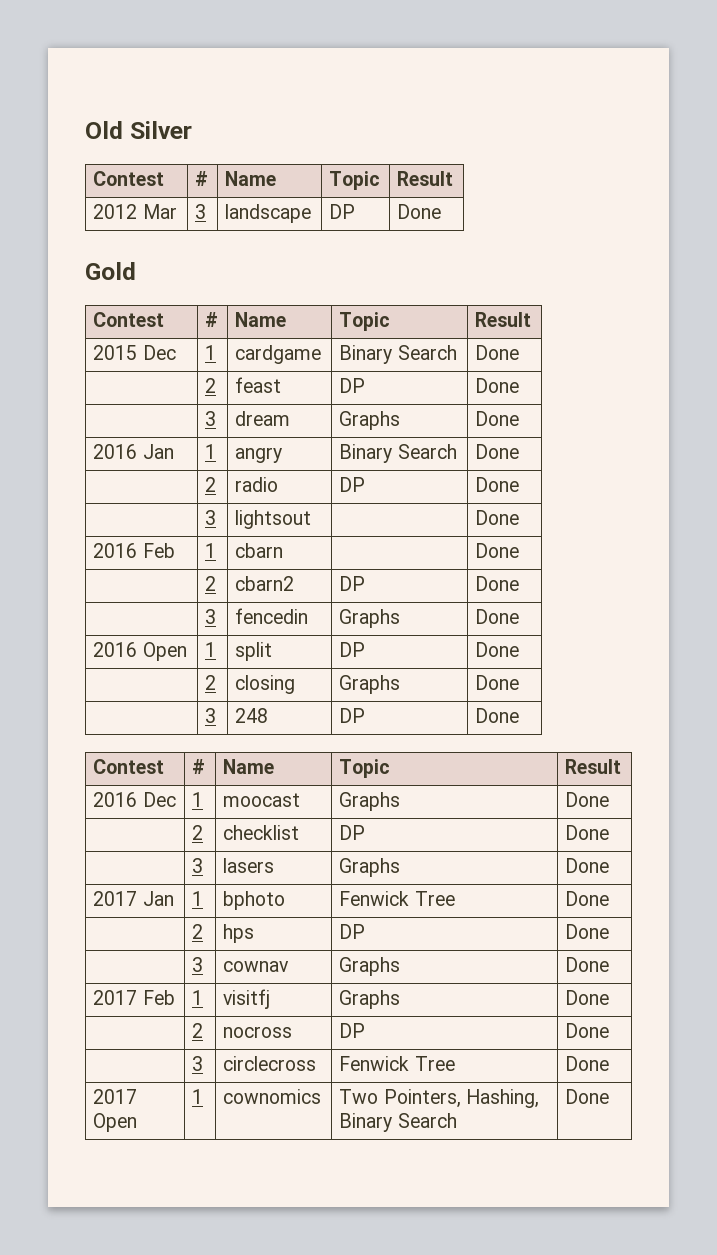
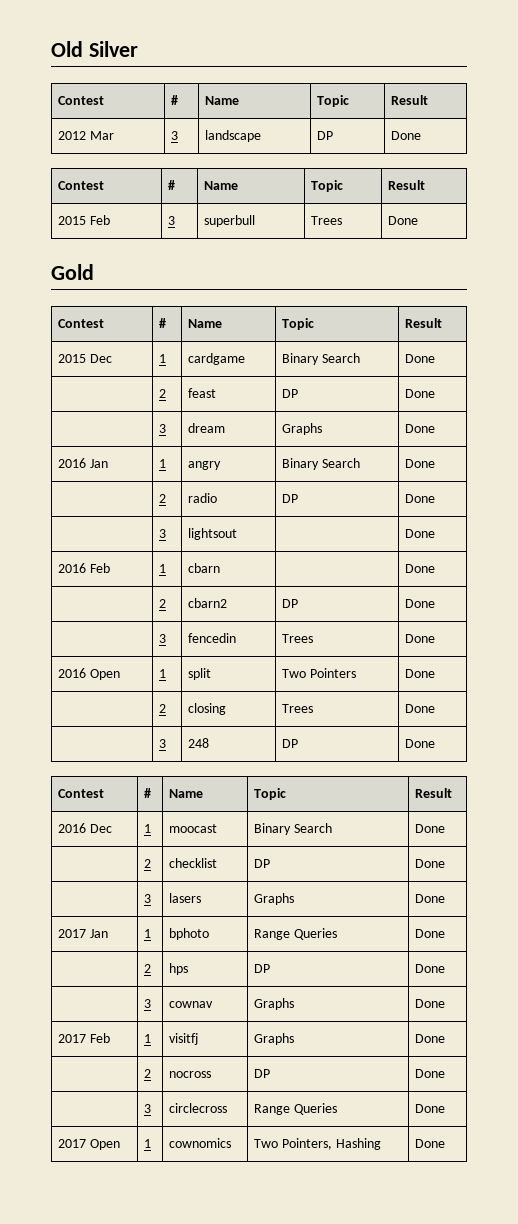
  2012 Mar | 3 | landscape | DP | Done
+ Contest | # | Name | Topic | Result
+ 2015 Feb | 3 | superbull | Trees | Done
- | 3 | fencedin | Graphs | Done
+ | 3 | fencedin | Trees | Done
- 2016 Open | 1 | split | DP | Done
+ 2016 Open | 1 | split | Two Pointers | Done
- | 2 | closing | Graphs | Done
+ | 2 | closing | Trees | Done
- 2016 Dec | 1 | moocast | Graphs | Done
+ 2016 Dec | 1 | moocast | Binary Search | Done
- 2017 Jan | 1 | bphoto | Fenwick Tree | Done
+ 2017 Jan | 1 | bphoto | Range Queries | Done
- | 3 | circlecross | Fenwick Tree | Done
+ | 3 | circlecross | Range Queries | Done
- 2017 Open | 1 | cownomics | Two Pointers, Hashing, Binary Search | Done
+ 2017 Open | 1 | cownomics | Two Pointers, Hashing | Done

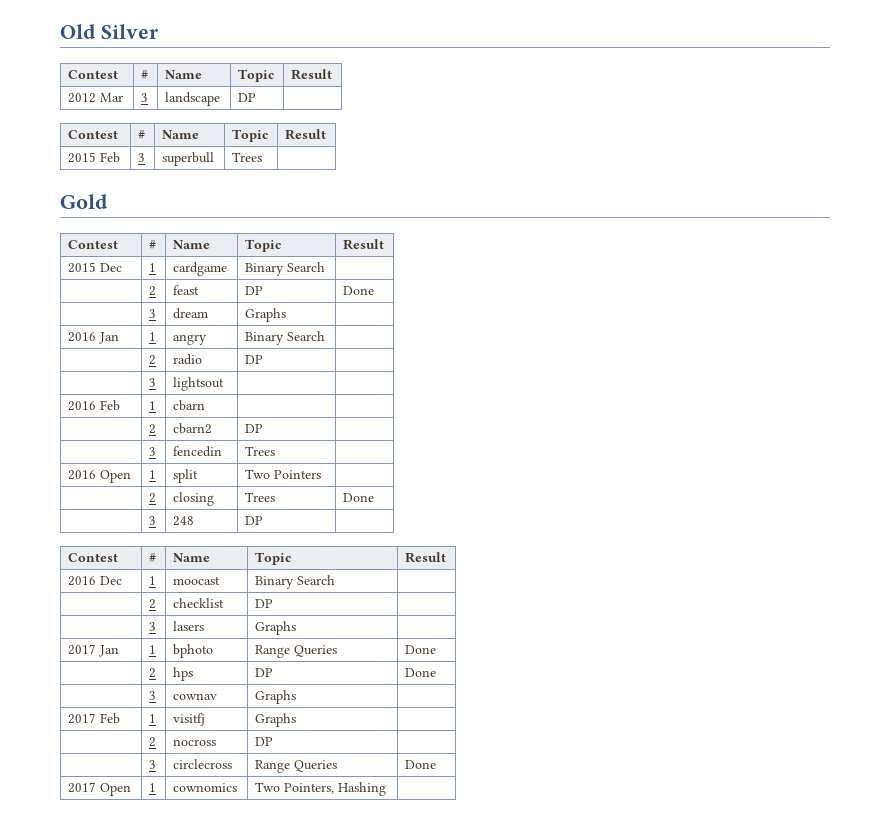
- 2012 Mar | 3 | landscape | DP | Done
+ 2012 Mar | 3 | landscape | DP |
- 2015 Feb | 3 | superbull | Trees | Done
+ 2015 Feb | 3 | superbull | Trees |
- 2015 Dec | 1 | cardgame | Binary Search | Done
+ 2015 Dec | 1 | cardgame | Binary Search |
- | 3 | dream | Graphs | Done
+ | 3 | dream | Graphs |
- 2016 Jan | 1 | angry | Binary Search | Done
+ 2016 Jan | 1 | angry | Binary Search |
- | 2 | radio | DP | Done
+ | 2 | radio | DP |
- | 3 | lightsout | | Done
+ | 3 | lightsout | |
- 2016 Feb | 1 | cbarn | | Done
+ 2016 Feb | 1 | cbarn | |
- | 2 | cbarn2 | DP | Done
+ | 2 | cbarn2 | DP |
- | 3 | fencedin | Trees | Done
+ | 3 | fencedin | Trees |
- 2016 Open | 1 | split | Two Pointers | Done
+ 2016 Open | 1 | split | Two Pointers |
- | 3 | 248 | DP | Done
+ | 3 | 248 | DP |
- 2016 Dec | 1 | moocast | Binary Search | Done
+ 2016 Dec | 1 | moocast | Binary Search |
- | 2 | checklist | DP | Done
+ | 2 | checklist | DP |
- | 3 | lasers | Graphs | Done
+ | 3 | lasers | Graphs |
- | 3 | cownav | Graphs | Done
+ | 3 | cownav | Graphs |
- 2017 Feb | 1 | visitfj | Graphs | Done
+ 2017 Feb | 1 | visitfj | Graphs |
- | 2 | nocross | DP | Done
+ | 2 | nocross | DP |
- 2017 Open | 1 | cownomics | Two Pointers, Hashing | Done
+ 2017 Open | 1 | cownomics | Two Pointers, Hashing |

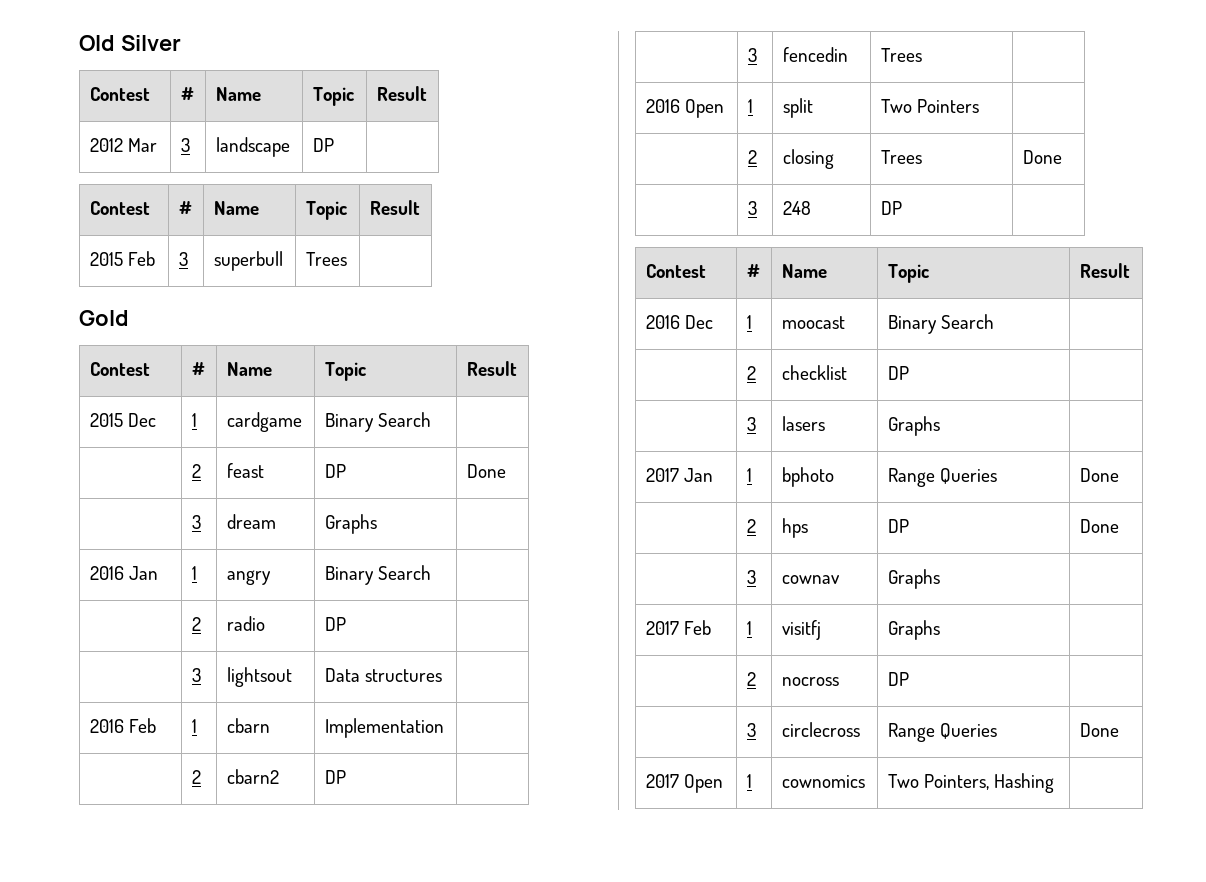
- | 3 | lightsout | |
+ | 3 | lightsout | Data structures |
- 2016 Feb | 1 | cbarn | |
+ 2016 Feb | 1 | cbarn | Implementation |

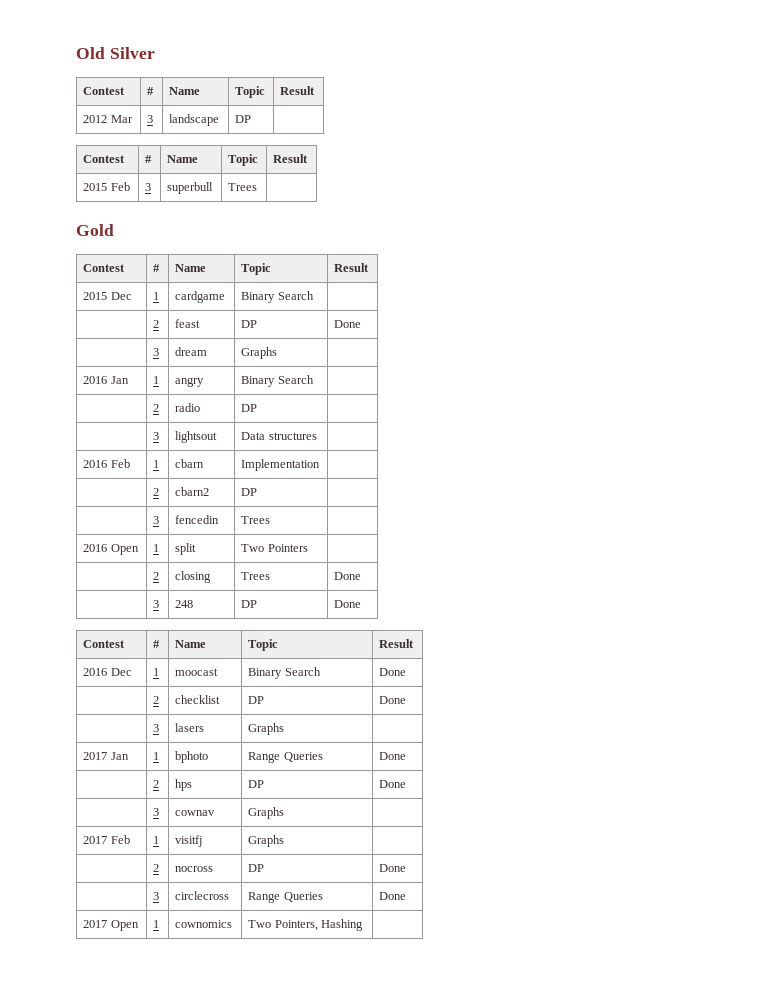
- | 3 | 248 | DP |
+ | 3 | 248 | DP | Done
- 2016 Dec | 1 | moocast | Binary Search |
+ 2016 Dec | 1 | moocast | Binary Search | Done
- | 2 | checklist | DP |
+ | 2 | checklist | DP | Done
- | 2 | nocross | DP |
+ | 2 | nocross | DP | Done

